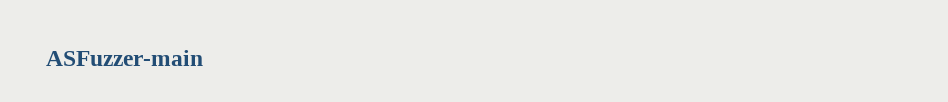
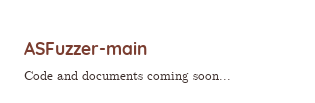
+ Code and documents coming soon...

